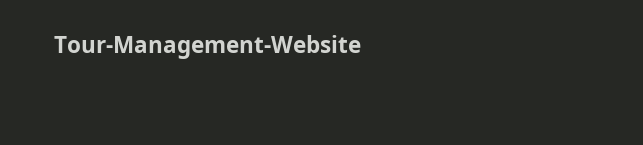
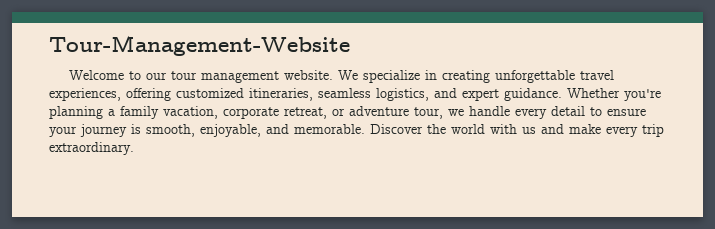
+ Welcome to our tour management website. We specialize in creating unforgettable travel experiences, offering customized itineraries, seamless logistics, and expert guidance. Whether you're planning a family vacation, corporate retreat, or adventure tour, we handle every detail to ensure your journey is smooth, enjoyable, and memorable. Discover the world with us and make every trip extraordinary.

